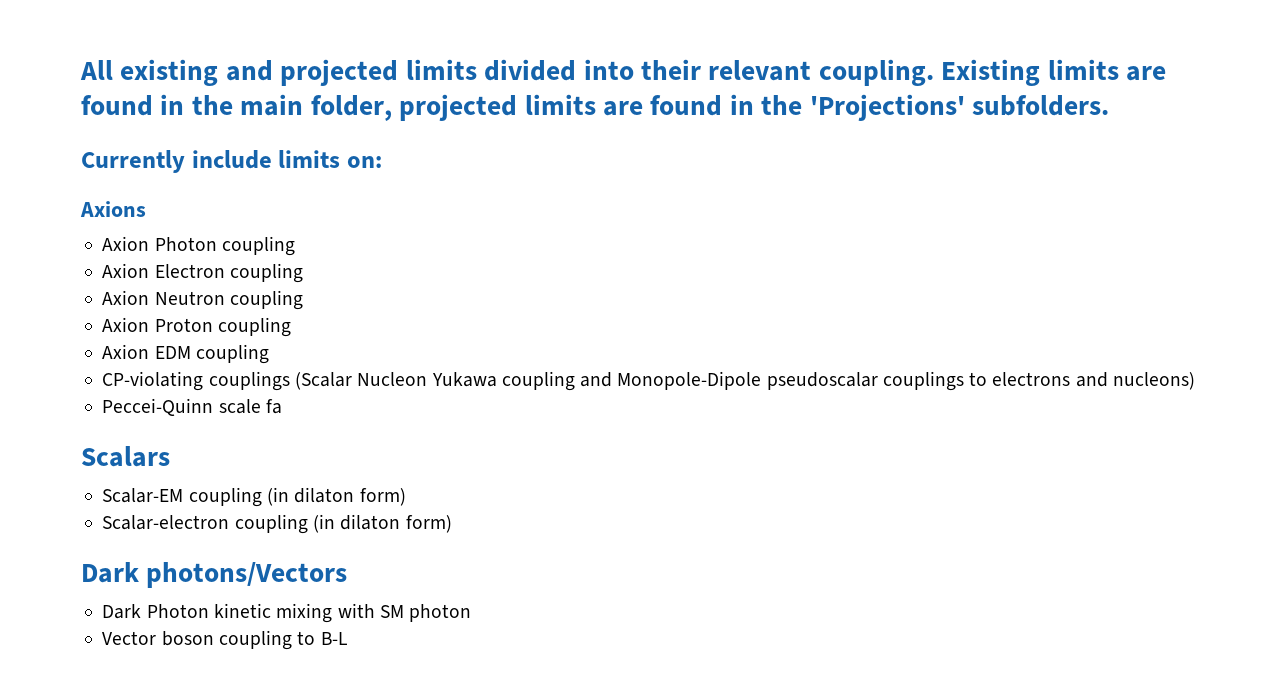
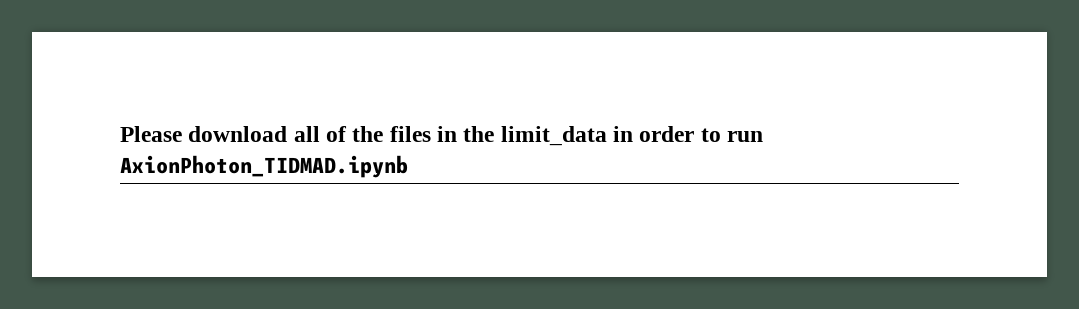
- All existing and projected limits divided into their relevant coupling. Existing limits are found in the main folder, projected limits are found in the 'Projections' subfolders.
- Currently include limits on:
- Axions
- Axion Photon coupling
- Axion Electron coupling
- Axion Neutron coupling
- Axion Proton coupling
- Axion EDM coupling
- CP-violating couplings (Scalar Nucleon Yukawa coupling and Monopole-Dipole pseudoscalar couplings to electrons and nucleons)
- Peccei-Quinn scale fa
- Scalars
- Scalar-EM coupling (in dilaton form)
- Scalar-electron coupling (in dilaton form)
- Dark photons/Vectors
- Dark Photon kinetic mixing with SM photon
- Vector boson coupling to B-L
+ Please download all of the files in the limit_data in order to run AxionPhoton_TIDMAD.ipynb

